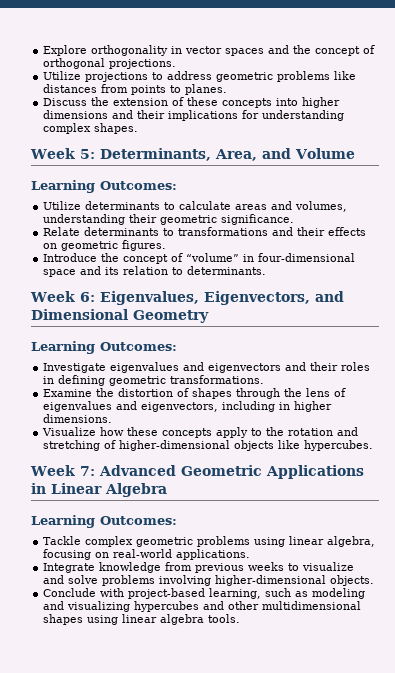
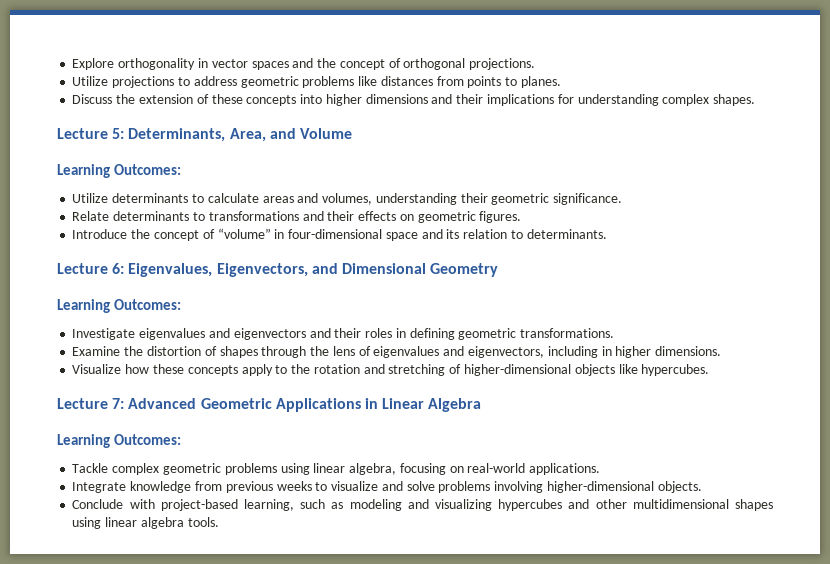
- Week 5: Determinants, Area, and Volume
+ Lecture 5: Determinants, Area, and Volume
- Week 6: Eigenvalues, Eigenvectors, and Dimensional Geometry
+ Lecture 6: Eigenvalues, Eigenvectors, and Dimensional Geometry
- Week 7: Advanced Geometric Applications in Linear Algebra
+ Lecture 7: Advanced Geometric Applications in Linear Algebra

